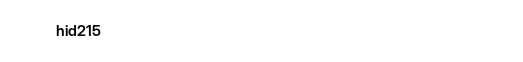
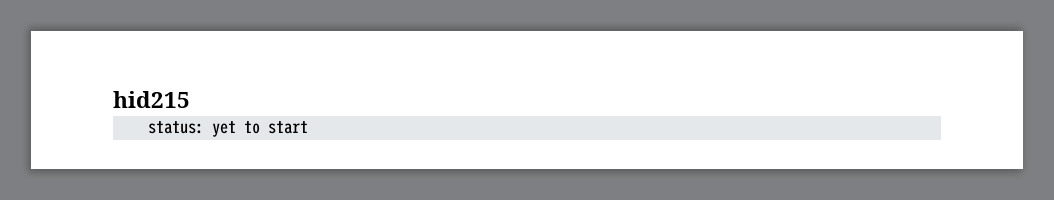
+ status: yet to start

